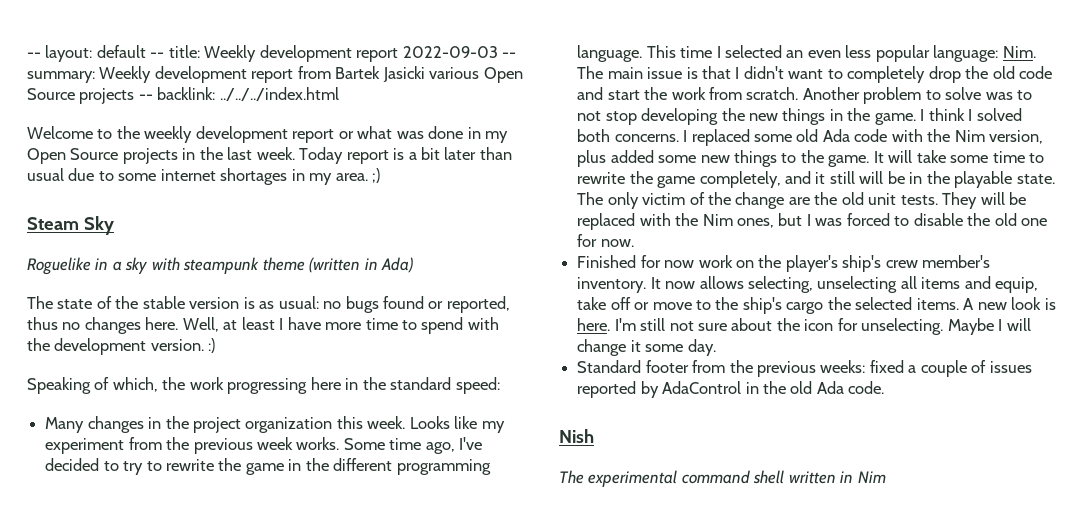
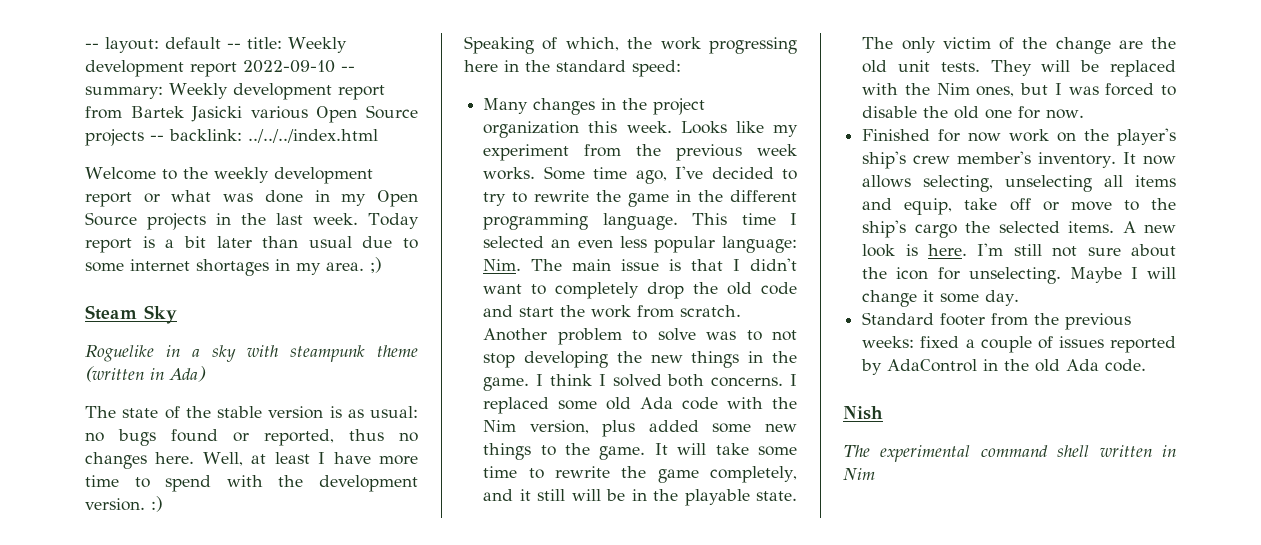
- -- layout: default -- title: Weekly development report 2022-09-03 -- summary: Weekly development report from Bartek Jasicki various Open Source projects -- backlink: ../../../index.html
+ -- layout: default -- title: Weekly development report 2022-09-10 -- summary: Weekly development report from Bartek Jasicki various Open Source projects -- backlink: ../../../index.html

